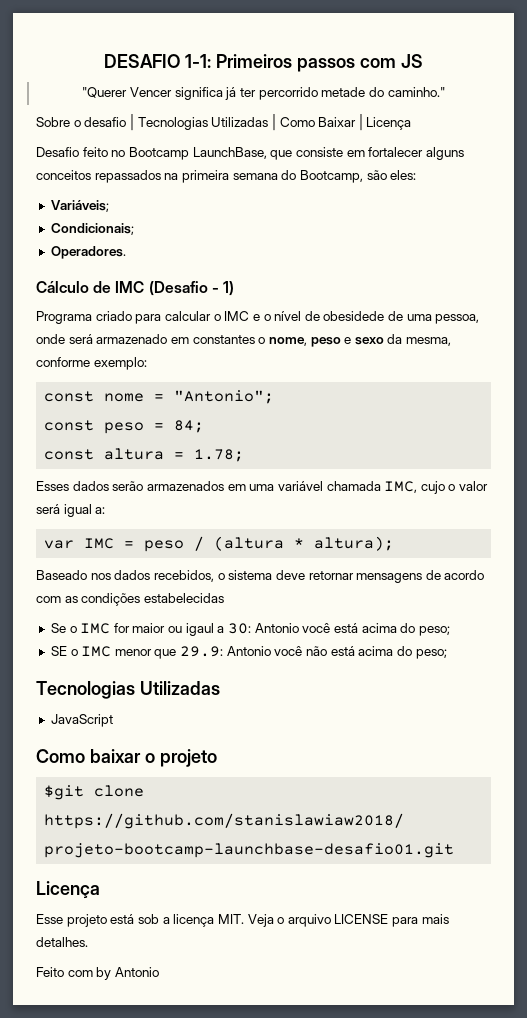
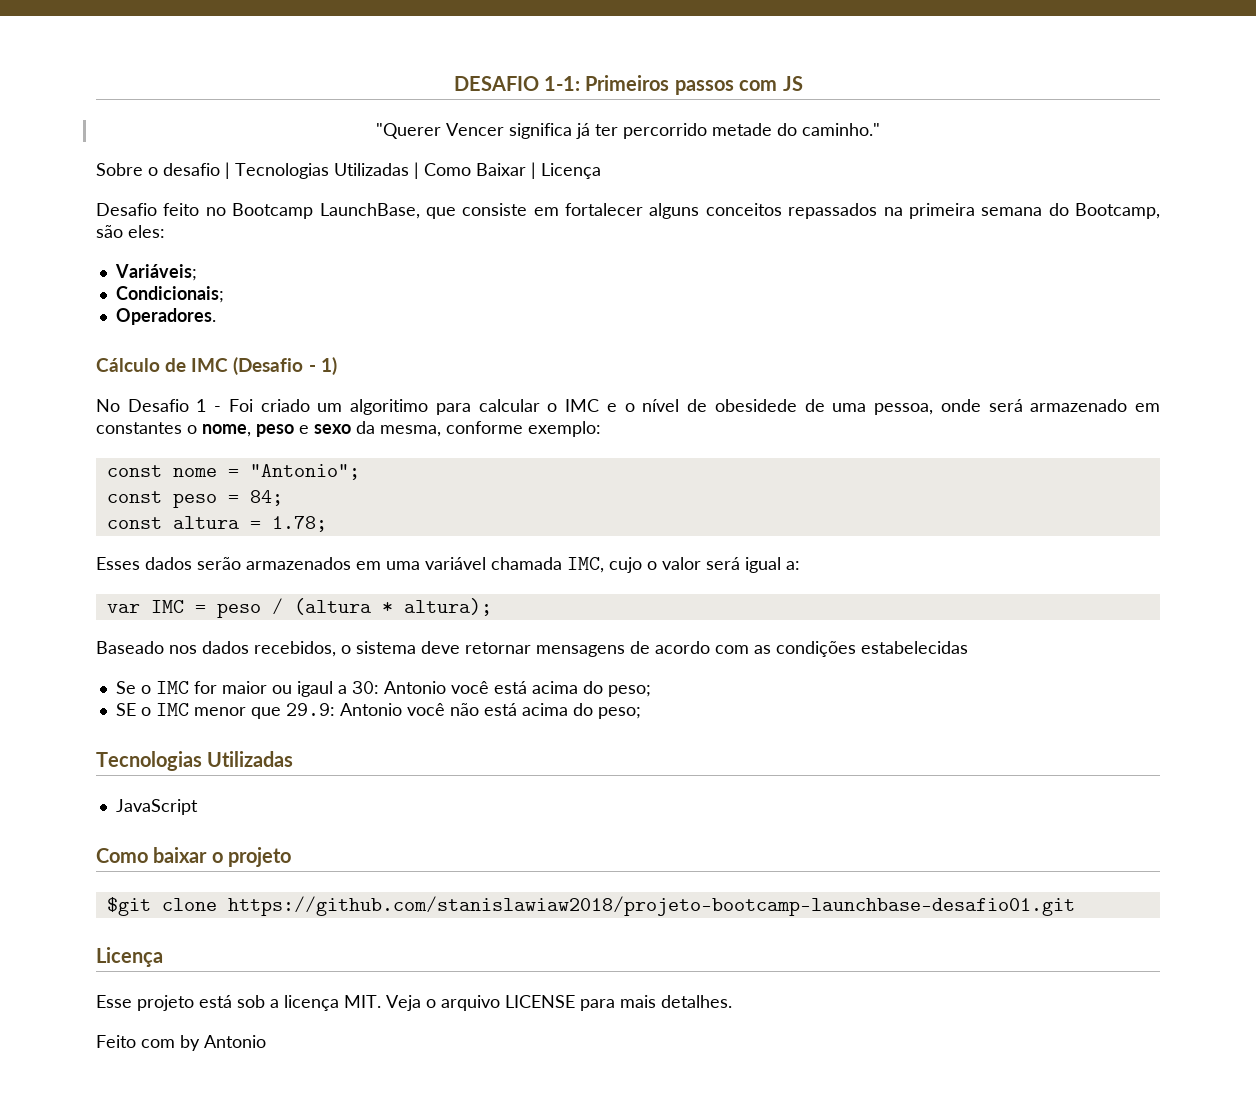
- Programa criado para calcular o IMC e o nível de obesidede de uma pessoa, onde será armazenado em constantes o nome, peso e sexo da mesma, conforme exemplo:
+ No Desafio 1 - Foi criado um algoritimo para calcular o IMC e o nível de obesidede de uma pessoa, onde será armazenado em constantes o nome, peso e sexo da mesma, conforme exemplo:

